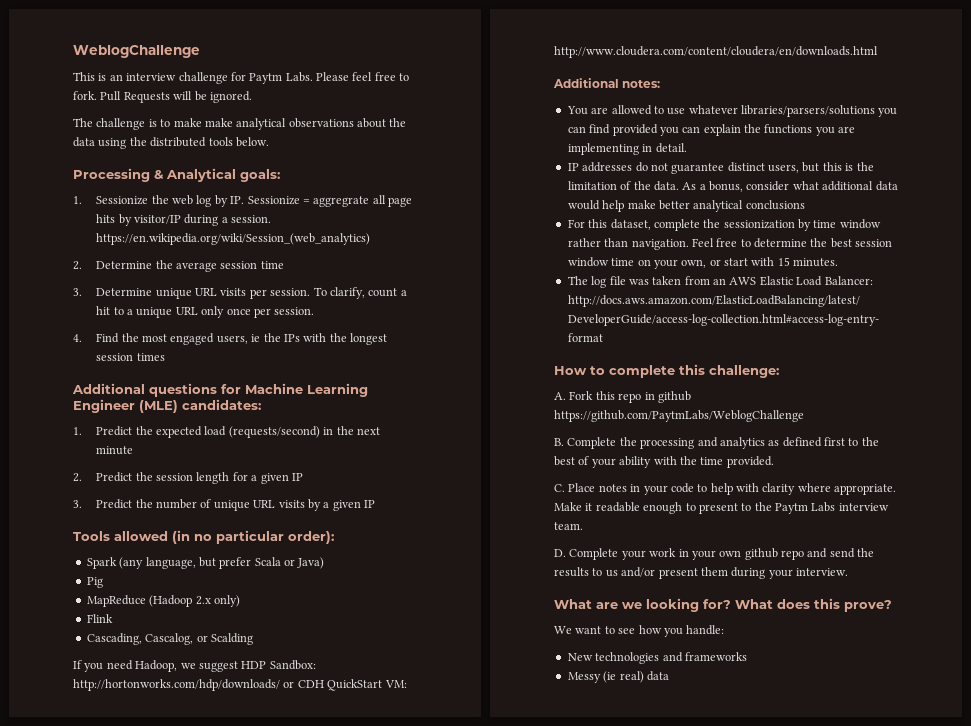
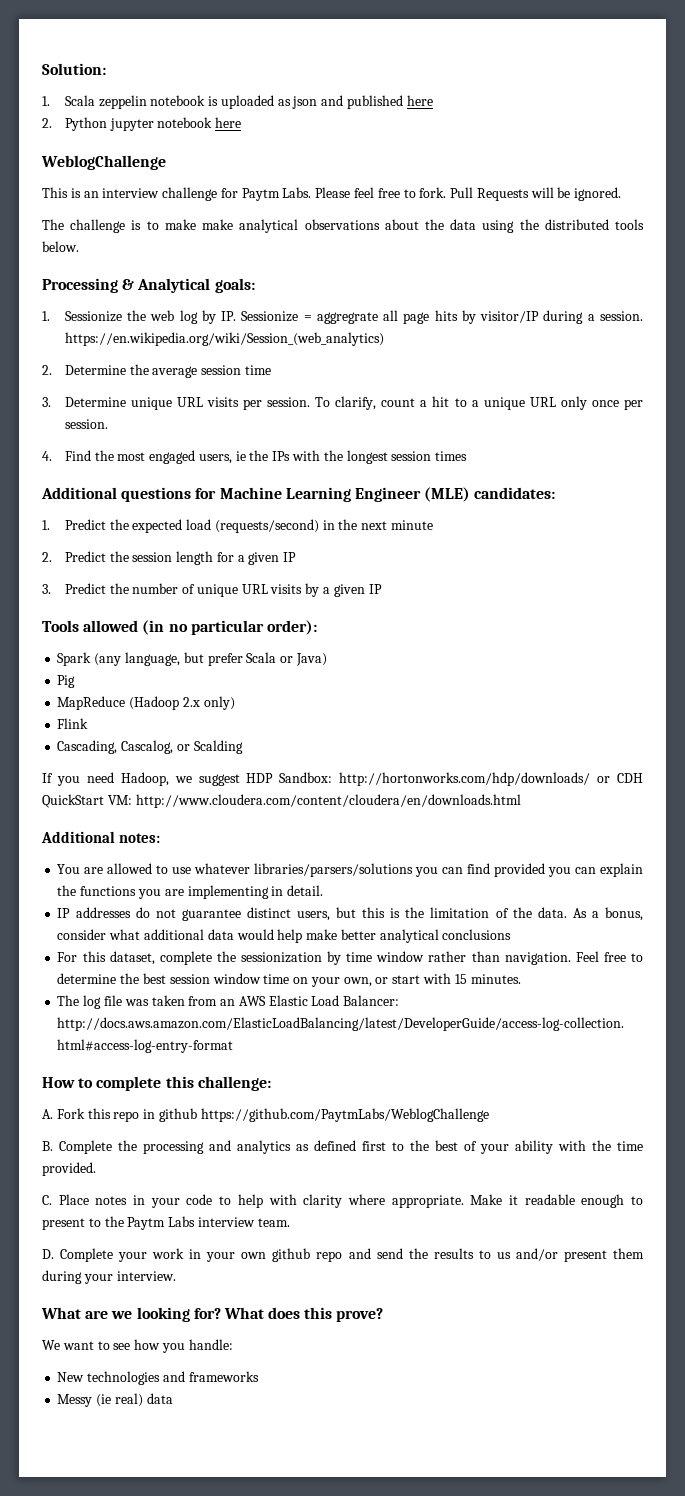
+ Solution:
+ 1. Scala zeppelin notebook is uploaded as json and published here
+ 2. Python jupyter notebook here

